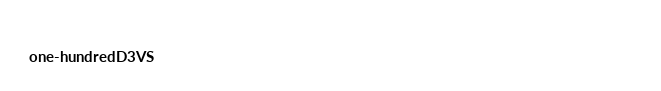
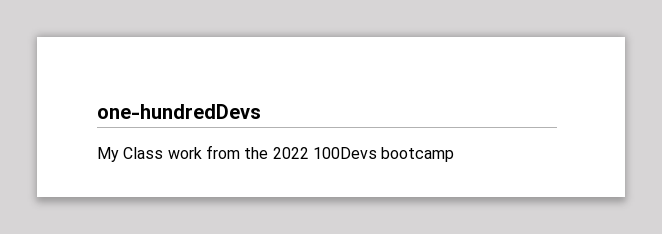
- one-hundredD3VS
+ one-hundredDevs
+ My Class work from the 2022 100Devs bootcamp

